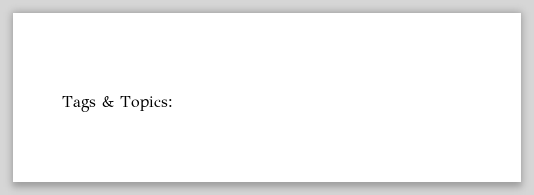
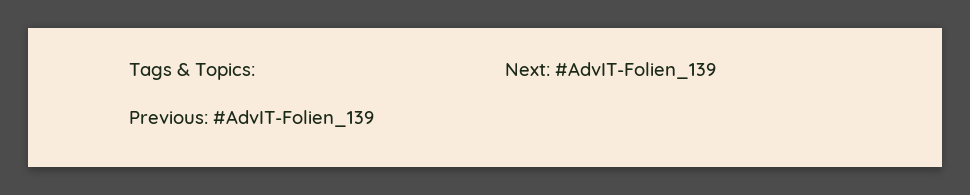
+ Previous: #AdvIT-Folien_139
+ Next: #AdvIT-Folien_139

